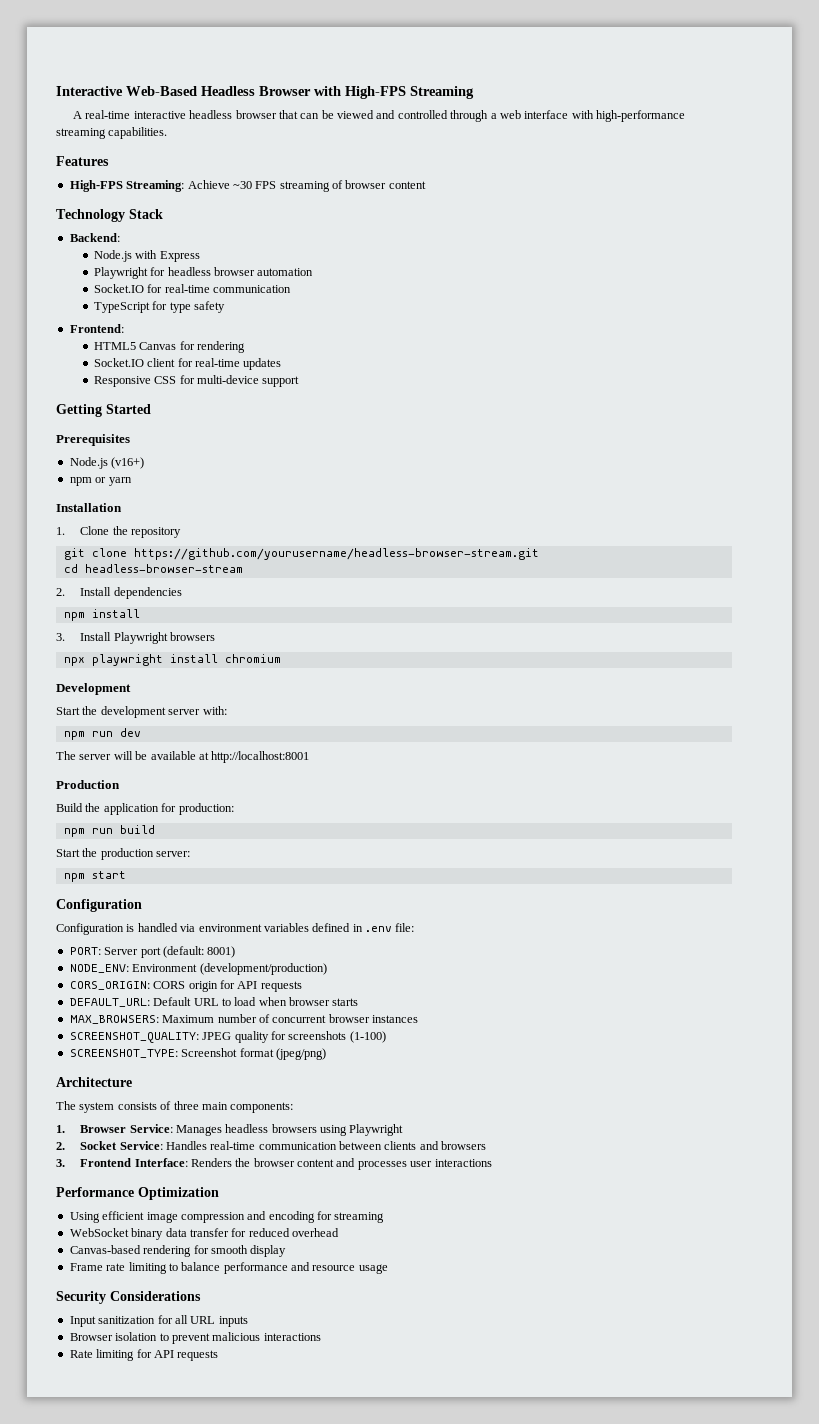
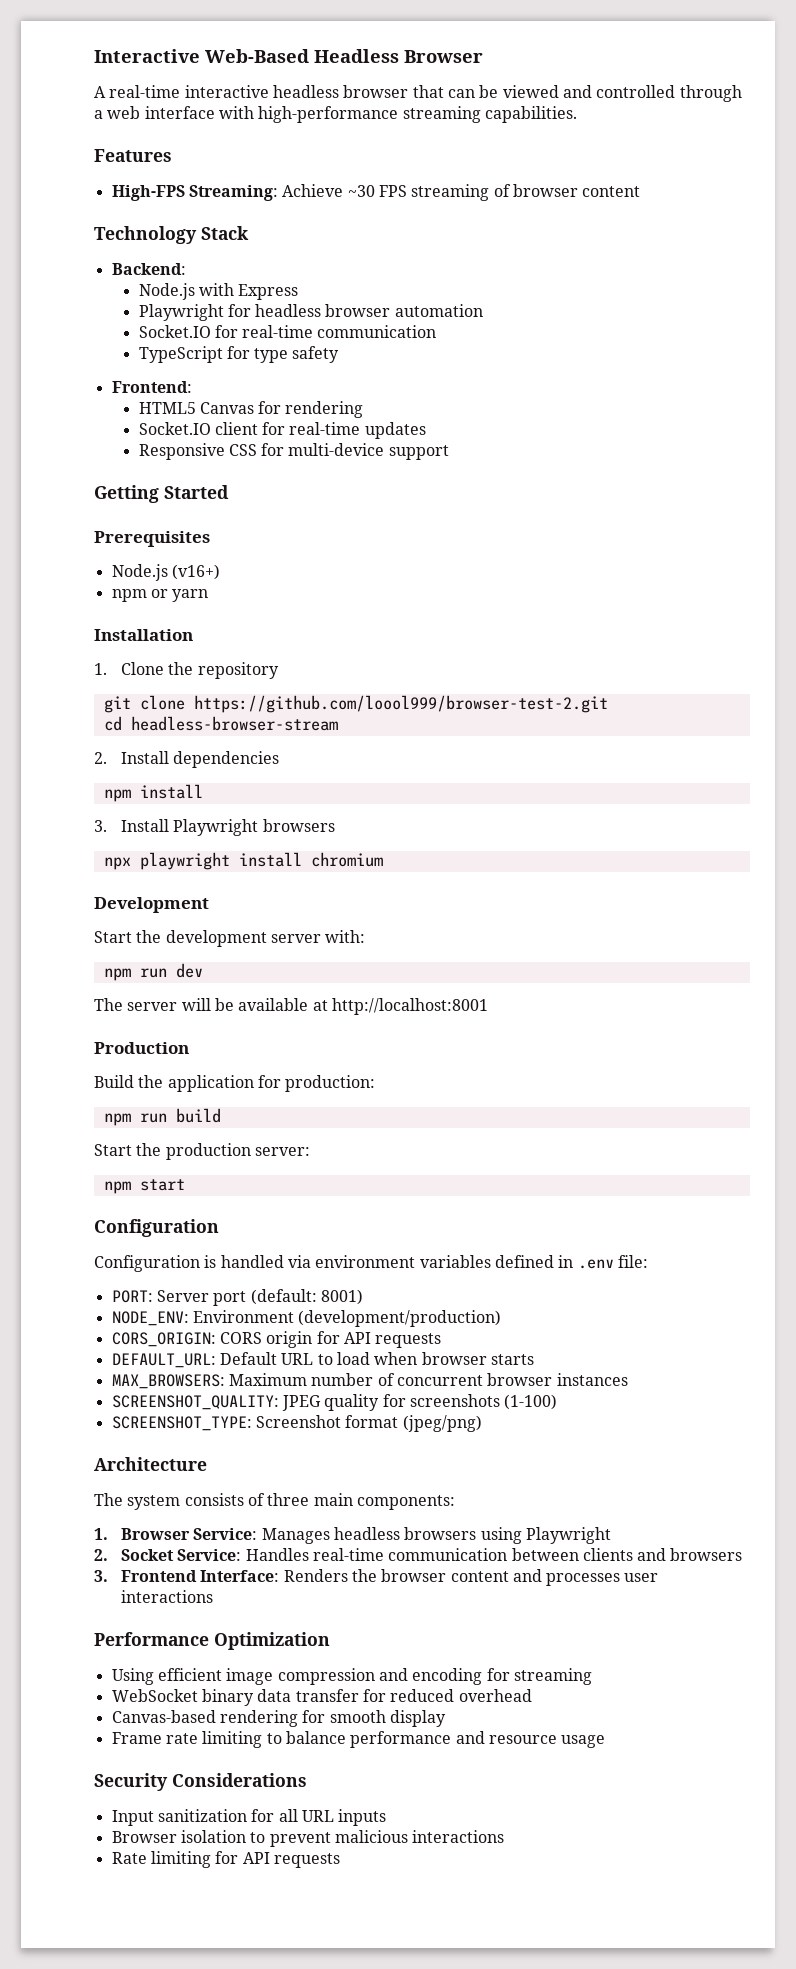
- Interactive Web-Based Headless Browser with High-FPS Streaming
+ Interactive Web-Based Headless Browser
- git clone https://github.com/yourusername/headless-browser-stream.git
+ git clone https://github.com/loool999/browser-test-2.git

